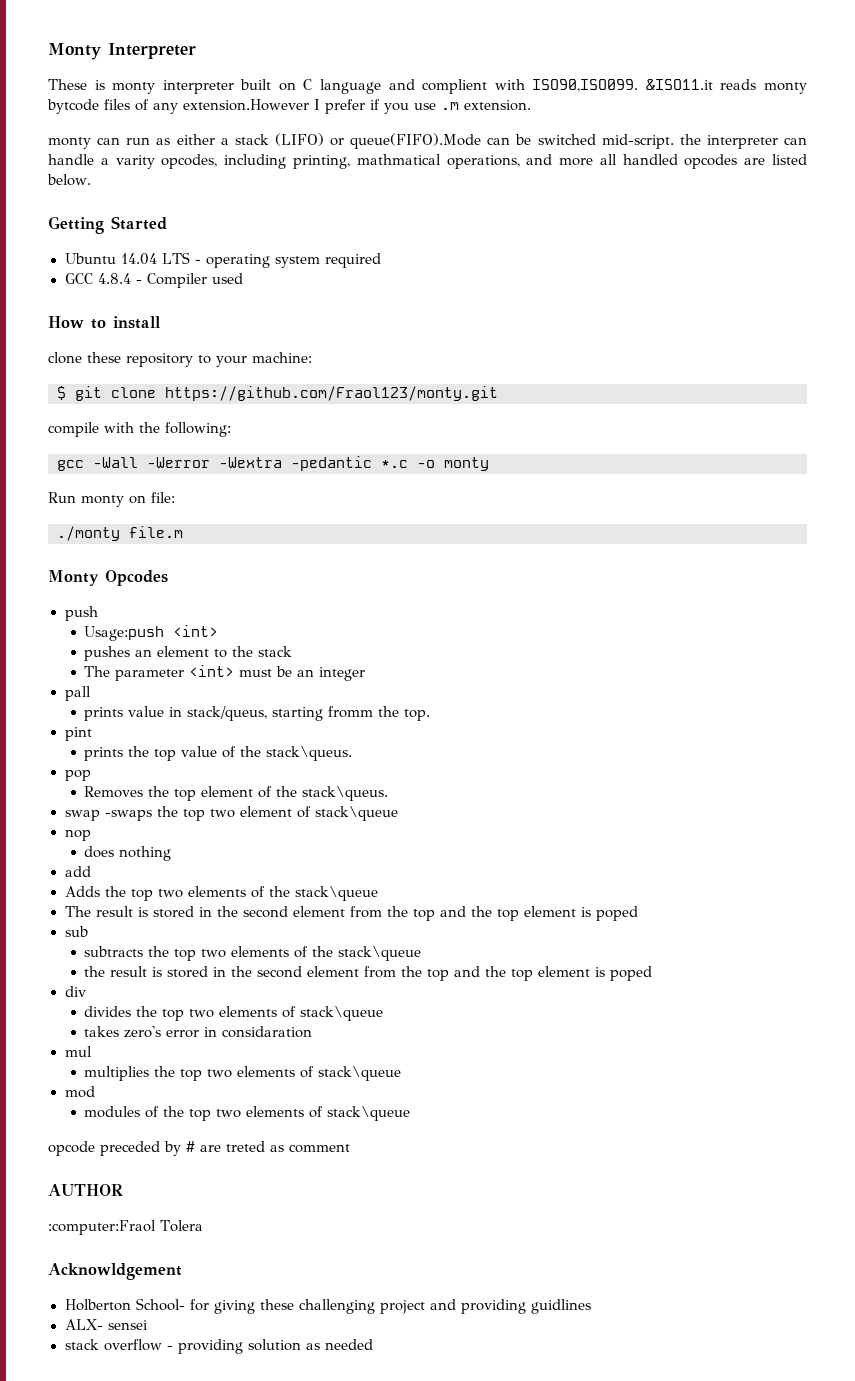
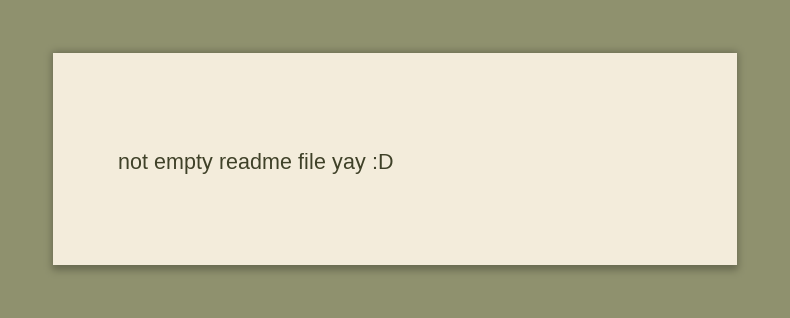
- Monty Interpreter
- These is monty interpreter built on C language and complient with ISO90,ISO099. &ISO11.it reads monty bytcode files of any extension.However I prefer if you use .m extension.
- monty can run as either a stack (LIFO) or queue(FIFO).Mode can be switched mid-script. the interpreter can handle a varity opcodes, including printing, mathmatical operations, and more all handled opcodes are listed below.
- Getting Started
- Ubuntu 14.04 LTS - operating system required
- GCC 4.8.4 - Compiler used
- How to install
- clone these repository to your machine:
- $ git clone https://github.com/Fraol123/monty.git
- compile with the following:
- gcc -Wall -Werror -Wextra -pedantic *.c -o monty
- Run monty on file:
- ./monty file.m
- Monty Opcodes
- push
- Usage:push <int>
- pushes an element to the stack
- The parameter <int> must be an integer
- pall
- prints value in stack/queus, starting fromm the top.
- pint
- prints the top value of the stack\queus.
- pop
- Removes the top element of the stack\queus.
- swap -swaps the top two element of stack\queue
- nop
- does nothing
- add
- Adds the top two elements of the stack\queue
- The result is stored in the second element from the top and the top element is poped
- sub
- subtracts the top two elements of the stack\queue
- the result is stored in the second element from the top and the top element is poped
- div
- divides the top two elements of stack\queue
- takes zero's error in considaration
- mul
- multiplies the top two elements of stack\queue
- mod
- modules of the top two elements of stack\queue
- opcode preceded by # are treted as comment
- AUTHOR
- :computer:Fraol Tolera
- Acknowldgement
- Holberton School- for giving these challenging project and providing guidlines
- ALX- sensei
- stack overflow - providing solution as needed
+ not empty readme file yay :D

